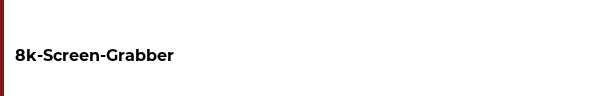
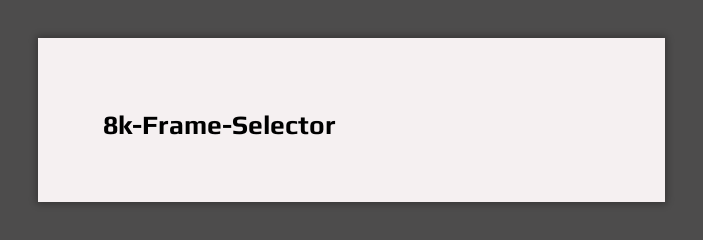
- 8k-Screen-Grabber
+ 8k-Frame-Selector

